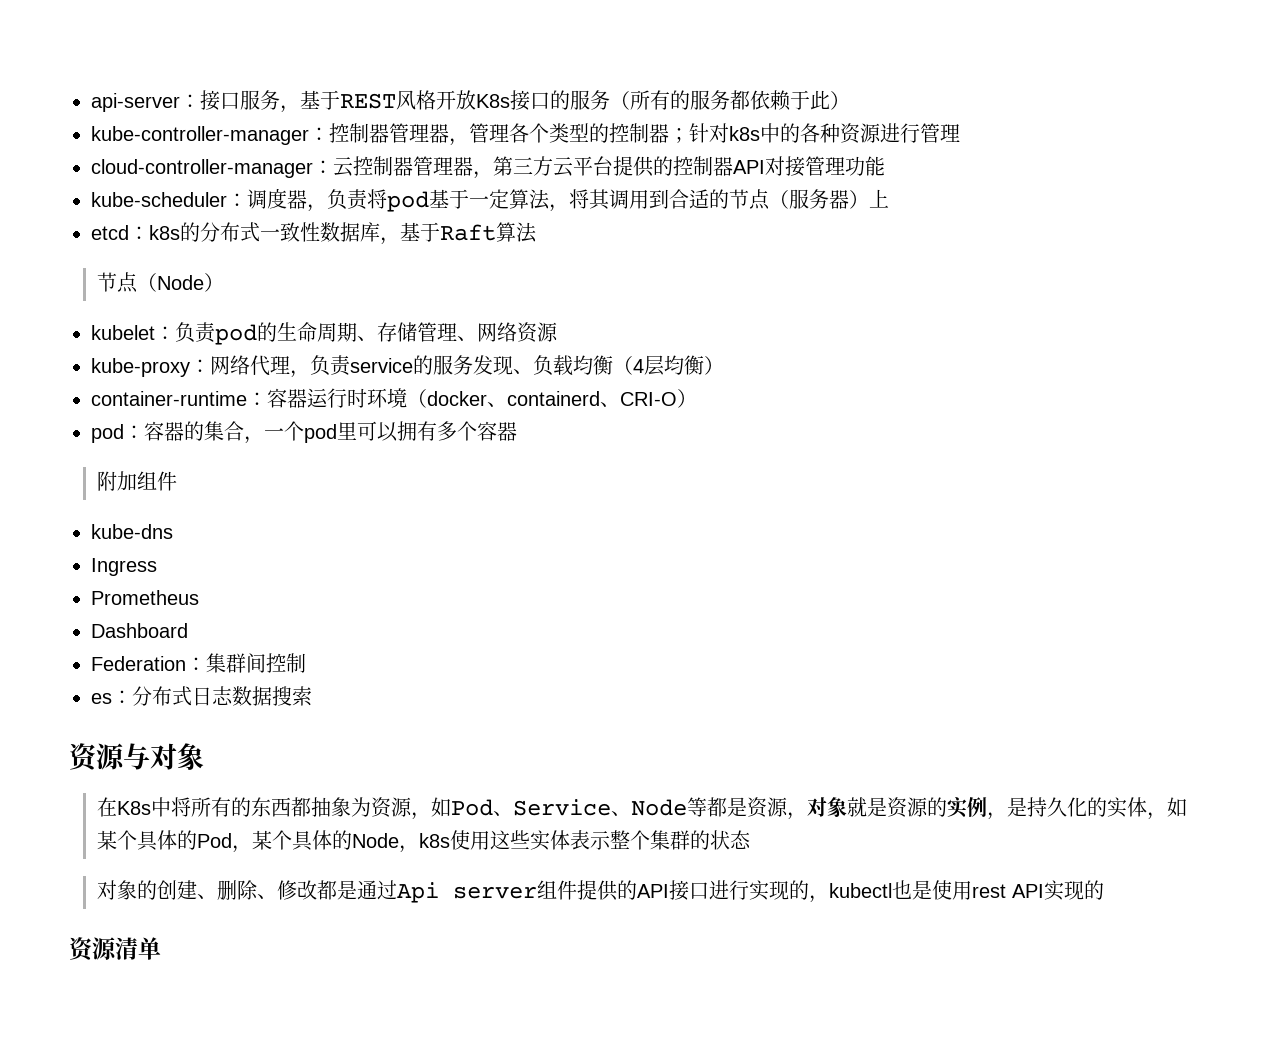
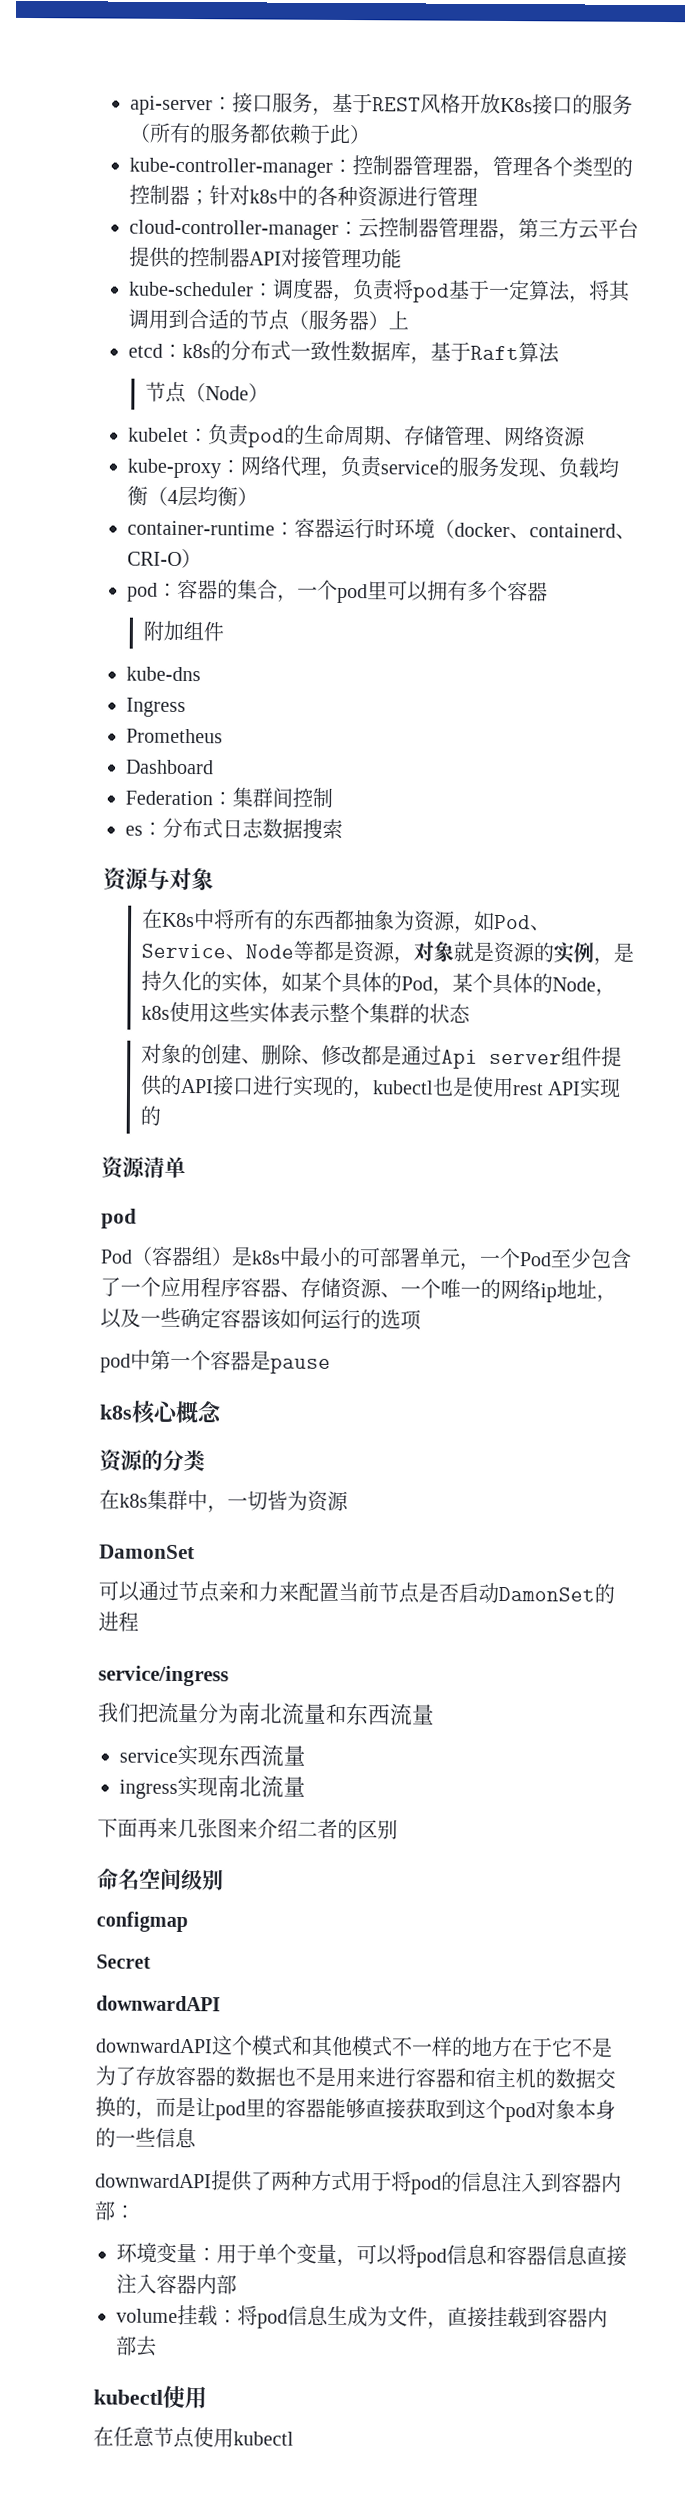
  资源清单
+ pod
+ Pod（容器组）是k8s中最小的可部署单元，一个Pod至少包含了一个应用程序容器、存储资源、一个唯一的网络ip地址，以及一些确定容器该如何运行的选项
+ pod中第一个容器是pause
+ k8s核心概念
+ 资源的分类
+ 在k8s集群中，一切皆为资源
+ DamonSet
+ 可以通过节点亲和力来配置当前节点是否启动DamonSet的进程
+ service/ingress
+ 我们把流量分为南北流量和东西流量
+ service实现东西流量
+ ingress实现南北流量
+ 下面再来几张图来介绍二者的区别
+ 命名空间级别
+ configmap
+ Secret
+ downwardAPI
+ downwardAPI这个模式和其他模式不一样的地方在于它不是为了存放容器的数据也不是用来进行容器和宿主机的数据交换的，而是让pod里的容器能够直接获取到这个pod对象本身的一些信息
+ downwardAPI提供了两种方式用于将pod的信息注入到容器内部：
+ 环境变量：用于单个变量，可以将pod信息和容器信息直接注入容器内部
+ volume挂载：将pod信息生成为文件，直接挂载到容器内部去
+ kubectl使用
+ 在任意节点使用kubectl

